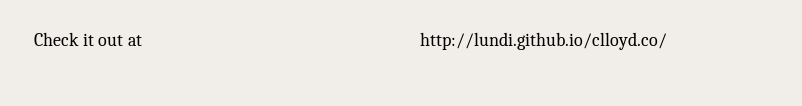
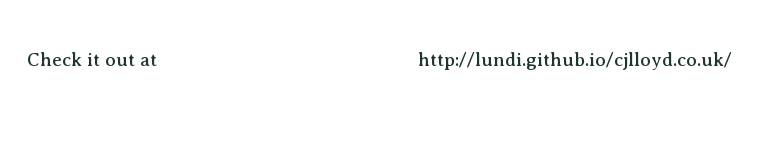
- Check it out at http://lundi.github.io/clloyd.co/
+ Check it out at http://lundi.github.io/cjlloyd.co.uk/

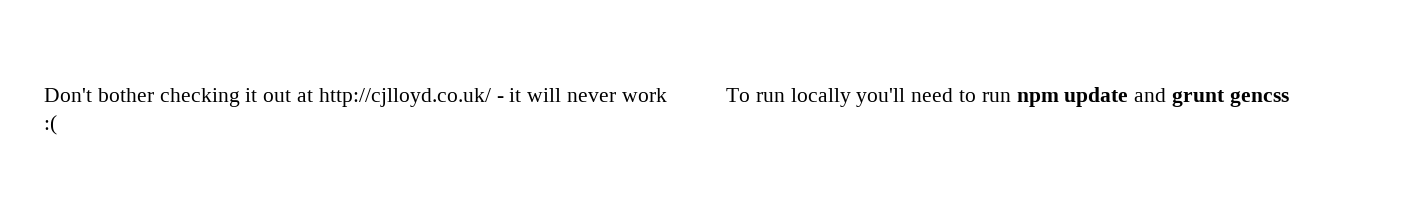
- Check it out at http://lundi.github.io/cjlloyd.co.uk/
+ Don't bother checking it out at http://cjlloyd.co.uk/ - it will never work :(
+ To run locally you'll need to run npm update and grunt gencss

